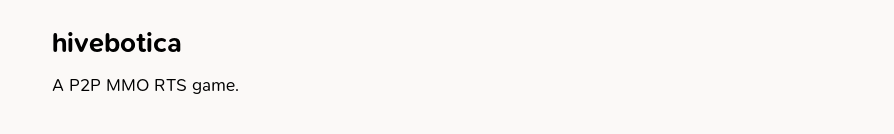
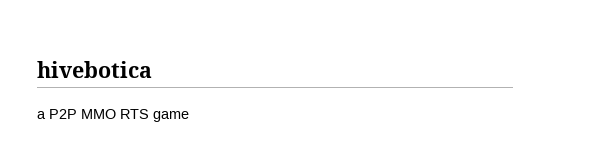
- A P2P MMO RTS game.
+ a P2P MMO RTS game

